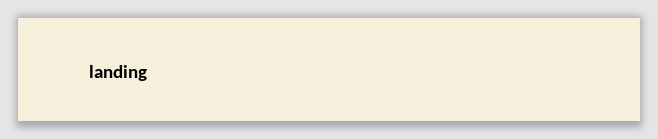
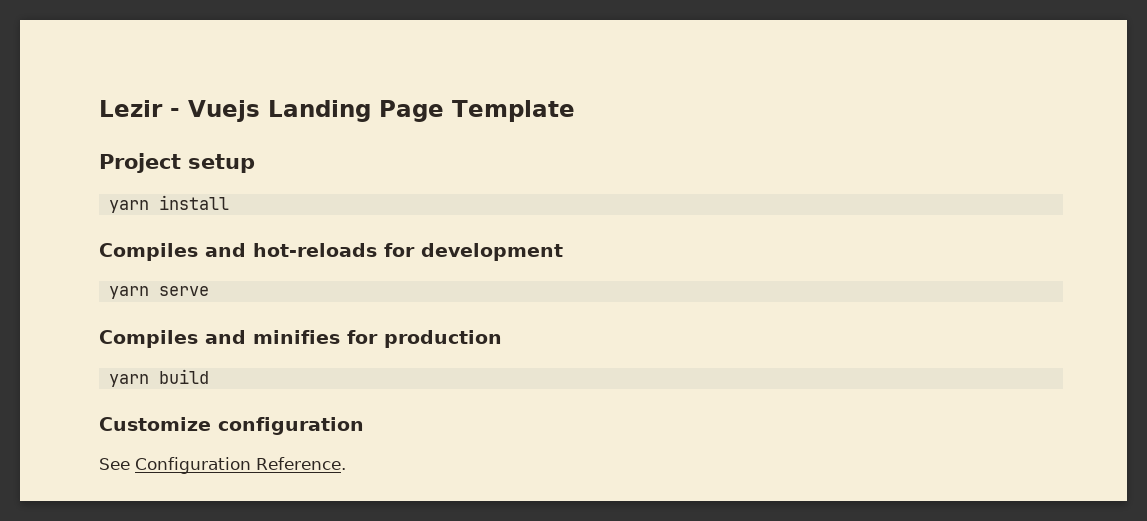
- landing
+ Lezir - Vuejs Landing Page Template
+ Project setup
+ yarn install
+ Compiles and hot-reloads for development
+ yarn serve
+ Compiles and minifies for production
+ yarn build
+ Customize configuration
+ See Configuration Reference.

